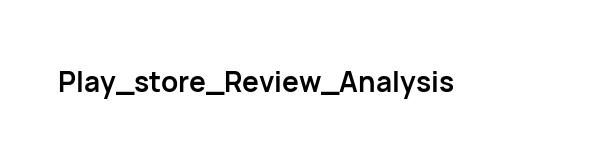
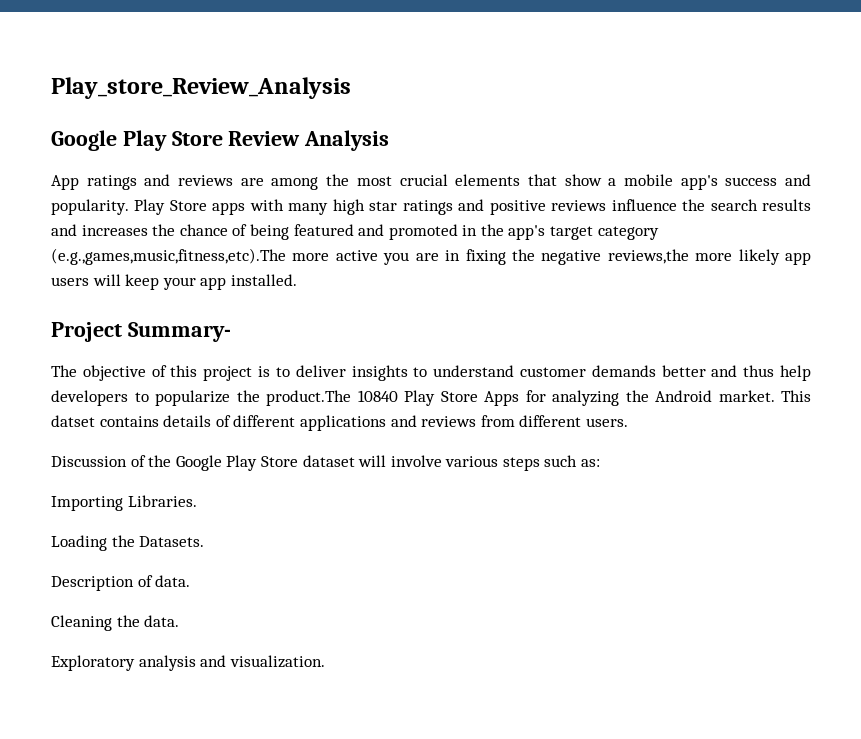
+ Google Play Store Review Analysis
+ App ratings and reviews are among the most crucial elements that show a mobile app's success and popularity. Play Store apps with many high star ratings and positive reviews influence the search results and increases the chance of being featured and promoted in the app's target category (e.g.,games,music,fitness,etc).The more active you are in fixing the negative reviews,the more likely app users will keep your app installed.
+ Project Summary-
+ The objective of this project is to deliver insights to understand customer demands better and thus help developers to popularize the product.The 10840 Play Store Apps for analyzing the Android market. This datset contains details of different applications and reviews from different users.
+ Discussion of the Google Play Store dataset will involve various steps such as:
+ Importing Libraries.
+ Loading the Datasets.
+ Description of data.
+ Cleaning the data.
+ Exploratory analysis and visualization.

